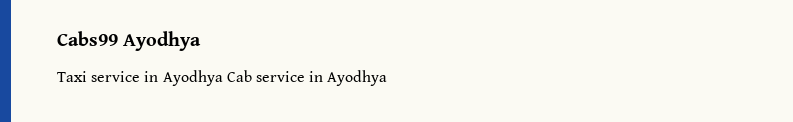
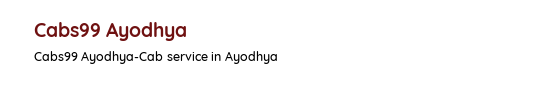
- Taxi service in Ayodhya Cab service in Ayodhya
+ Cabs99 Ayodhya-Cab service in Ayodhya

